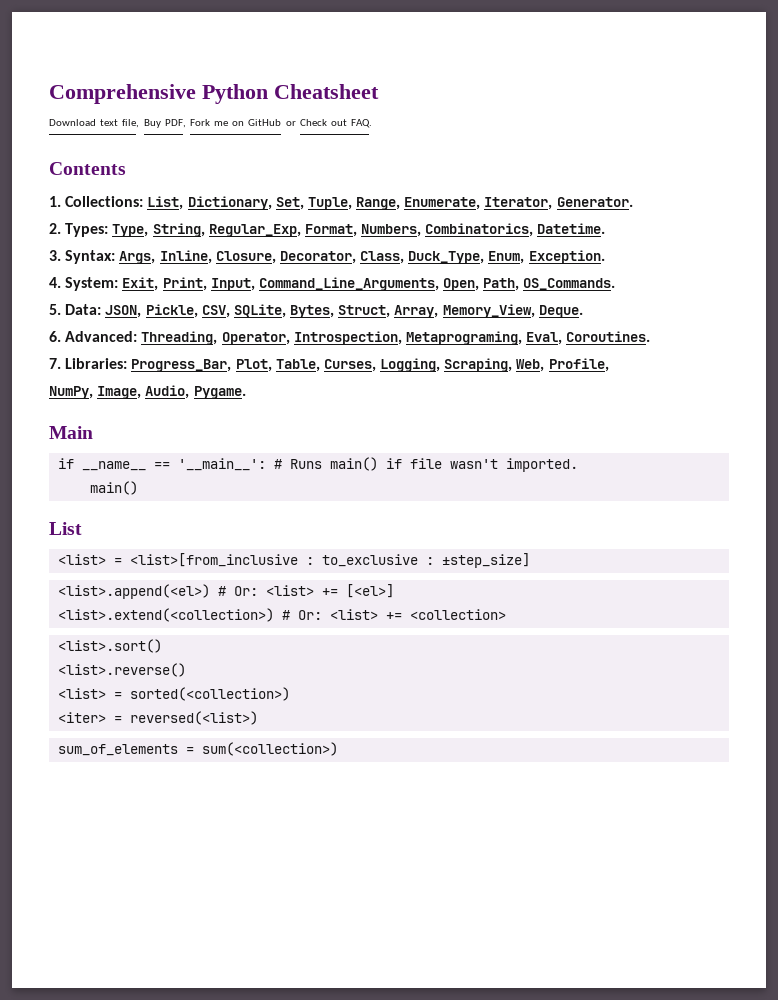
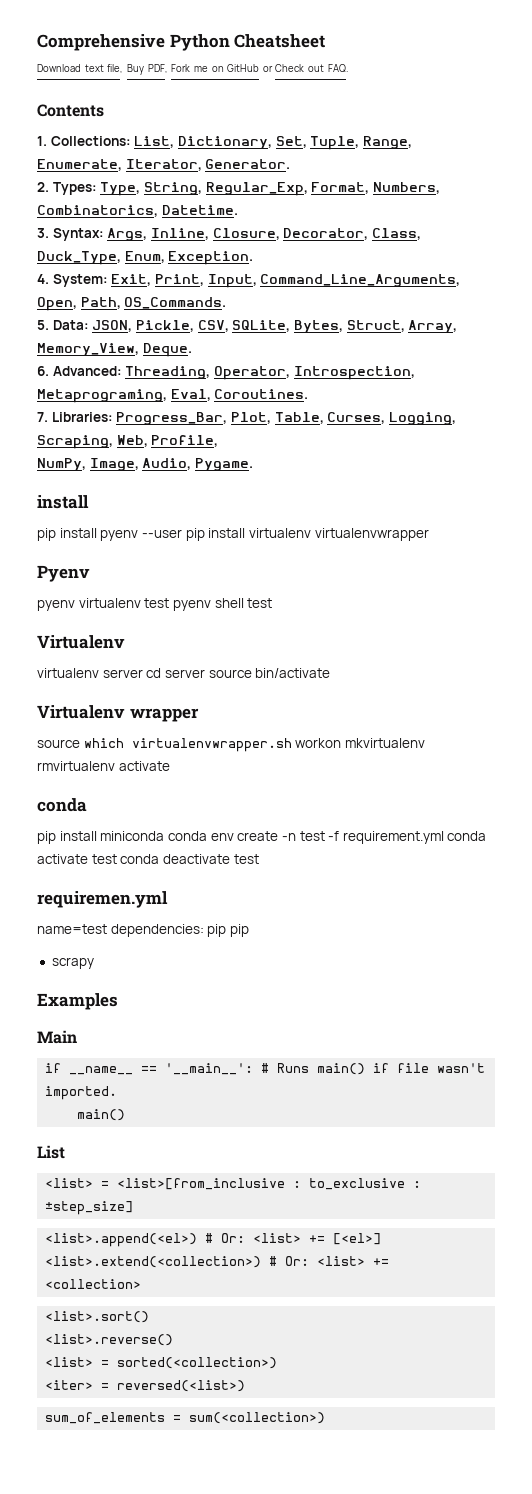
  NumPy, Image, Audio, Pygame.
+ install
+ pip install pyenv --user pip install virtualenv virtualenvwrapper
+ Pyenv
+ pyenv virtualenv test pyenv shell test
+ Virtualenv
+ virtualenv server cd server source bin/activate
+ Virtualenv wrapper
+ source which virtualenvwrapper.sh workon mkvirtualenv rmvirtualenv activate
+ conda
+ pip install miniconda conda env create -n test -f requirement.yml conda activate test conda deactivate test
+ requiremen.yml
+ name=test dependencies: pip pip
+ scrapy
+ Examples

